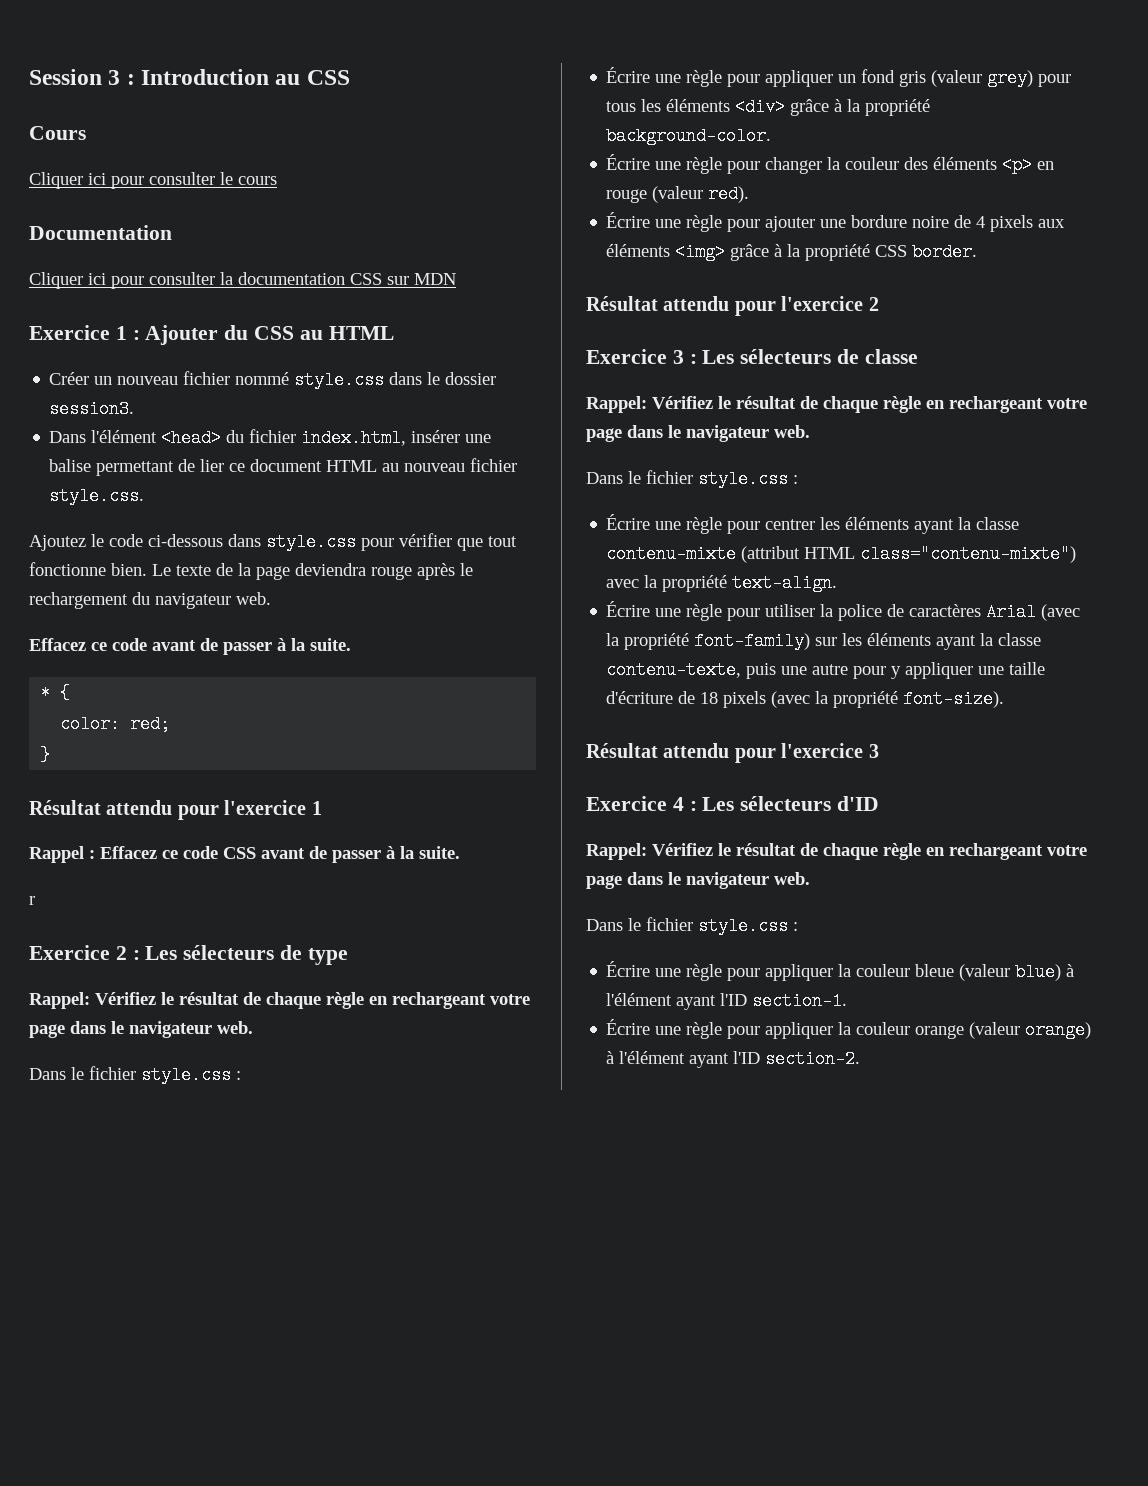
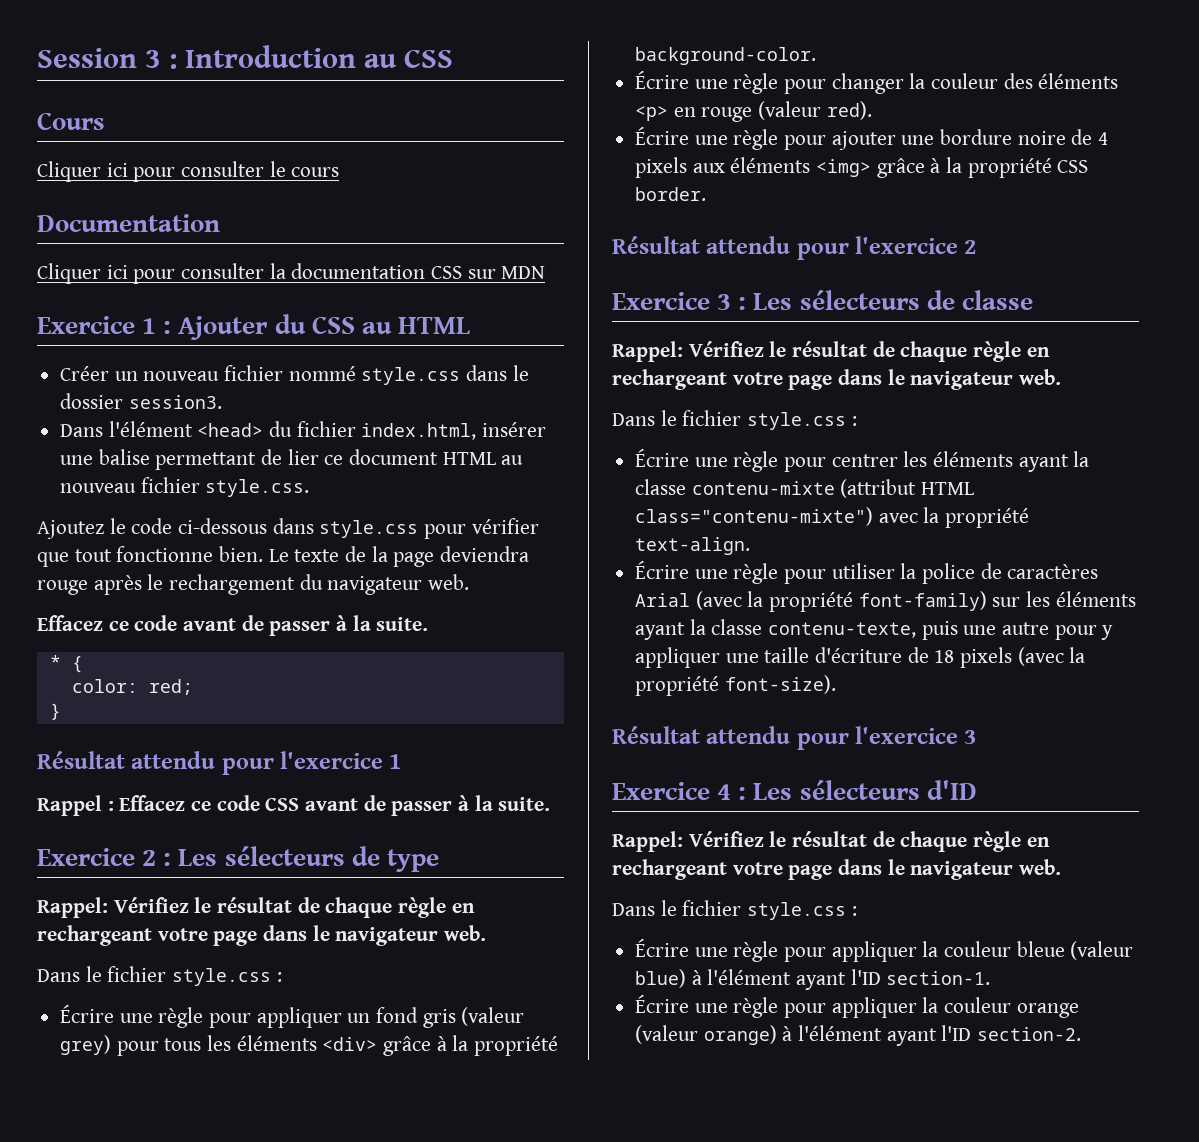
- r

